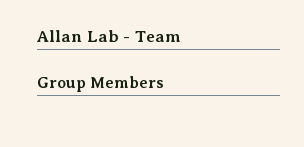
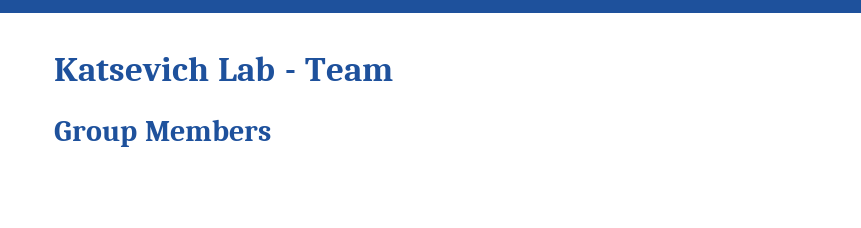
- Allan Lab - Team
+ Katsevich Lab - Team

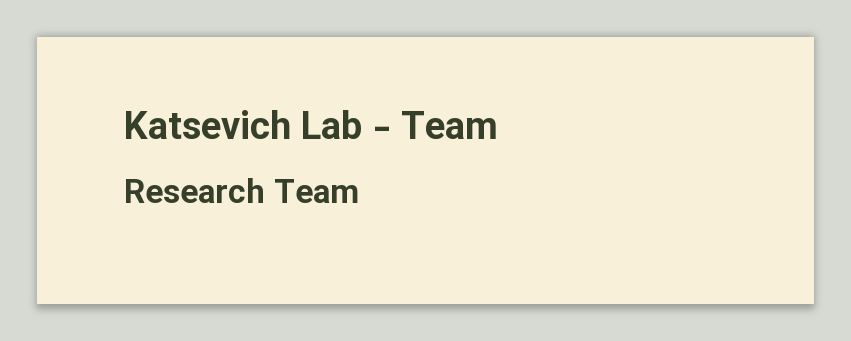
- Group Members
+ Research Team

